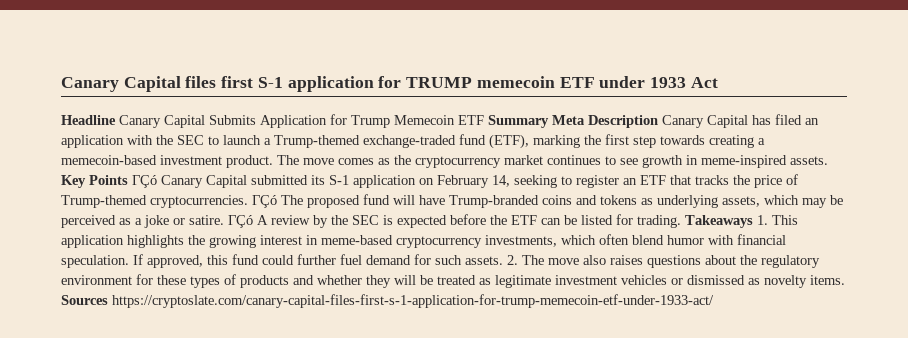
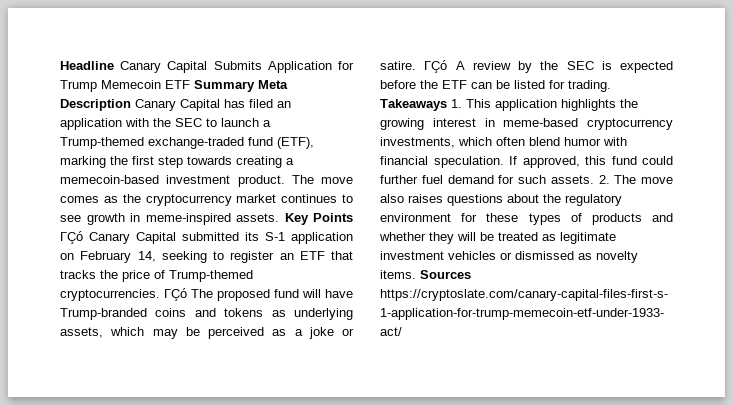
- Canary Capital files first S-1 application for TRUMP memecoin ETF under 1933 Act

